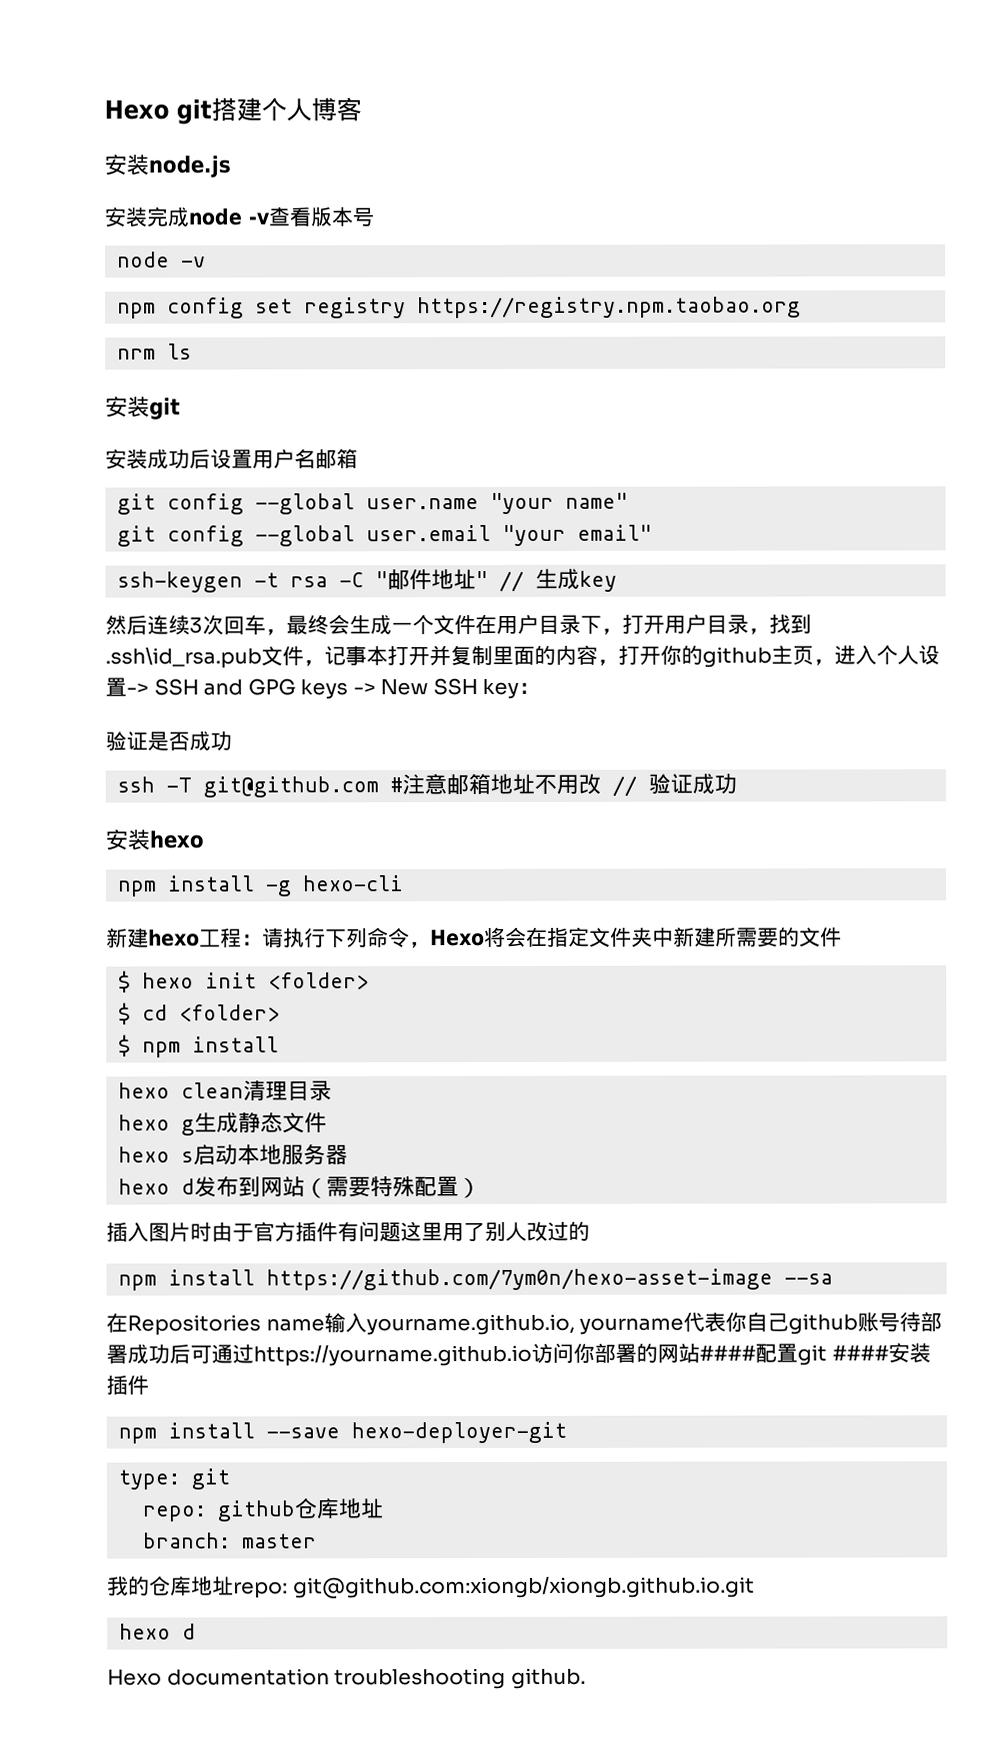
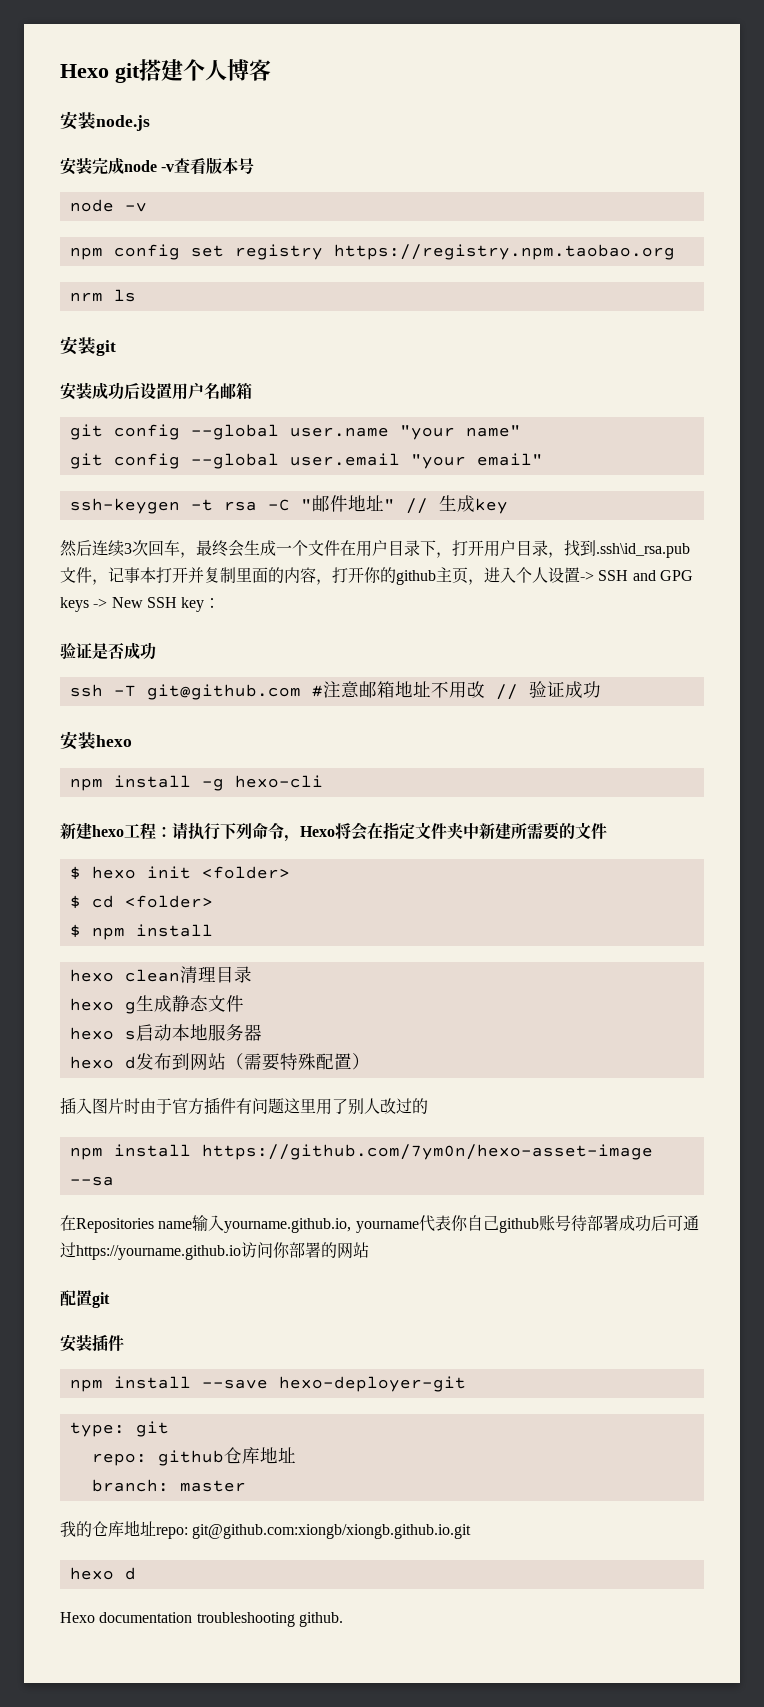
- 在Repositories name输入yourname.github.io, yourname代表你自己github账号待部署成功后可通过https://yourname.github.io访问你部署的网站####配置git ####安装插件
+ 在Repositories name输入yourname.github.io, yourname代表你自己github账号待部署成功后可通过https://yourname.github.io访问你部署的网站
+ 配置git
+ 安装插件

